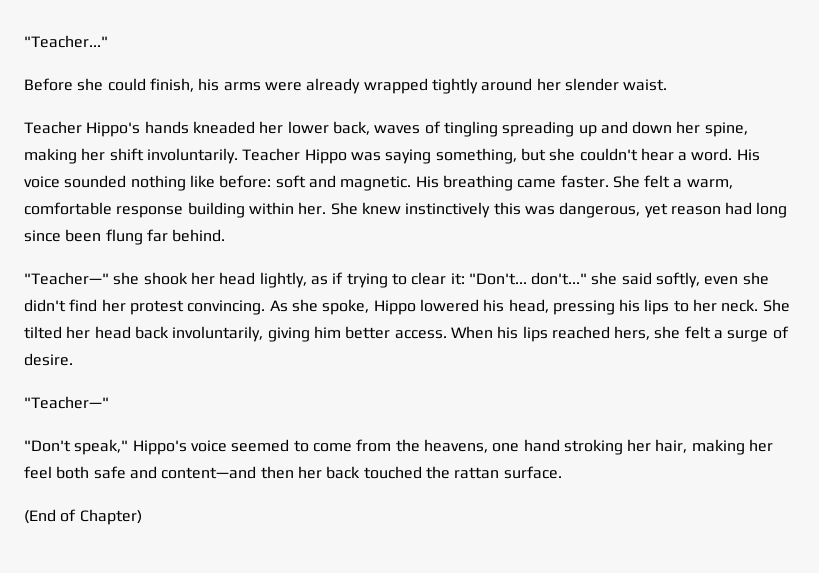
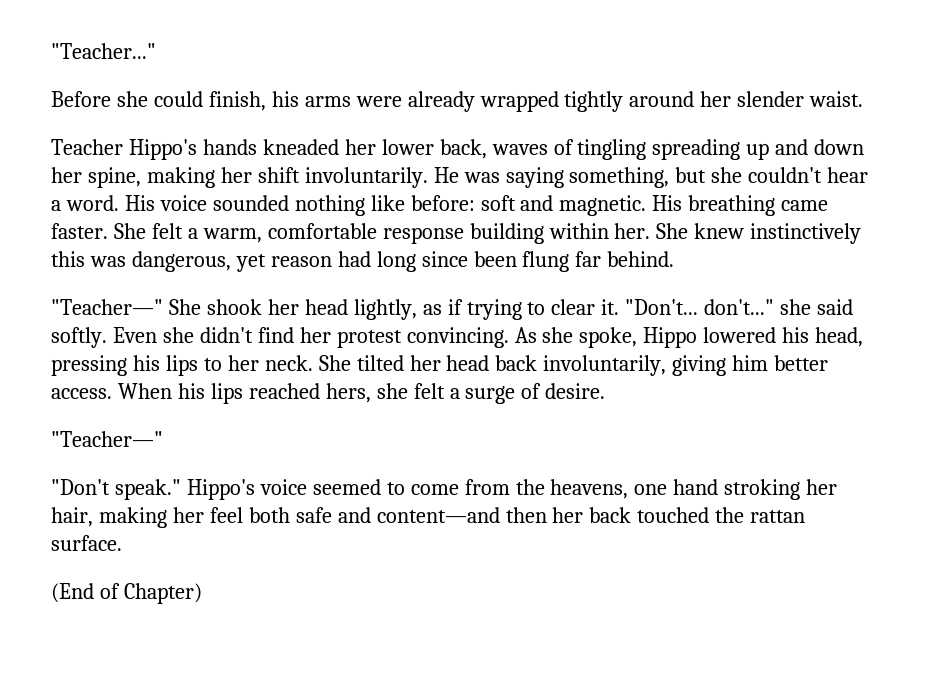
- Teacher Hippo was saying something, but she couldn't hear a word.
+ He was saying something, but she couldn't hear a word.
- "Teacher—" she shook her head lightly, as if trying to clear it: "Don't... don't..." she said softly, even she didn't find her protest convincing.
+ "Teacher—" She shook her head lightly, as if trying to clear it. "Don't... don't..." she said softly. Even she didn't find her protest convincing.
- "Don't speak," Hippo's voice seemed to come from the heavens, one hand stroking her hair, making her feel both safe and content—and then her back touched the rattan surface.
+ "Don't speak." Hippo's voice seemed to come from the heavens, one hand stroking her hair, making her feel both safe and content—and then her back touched the rattan surface.

